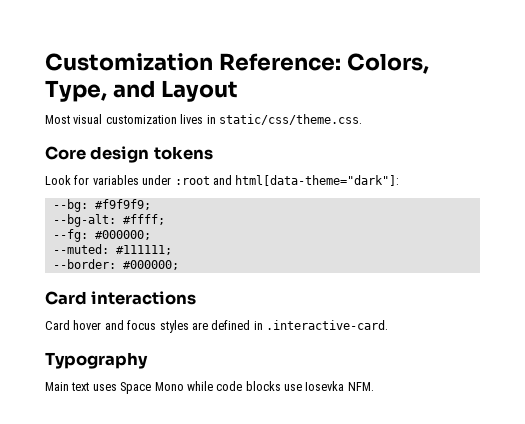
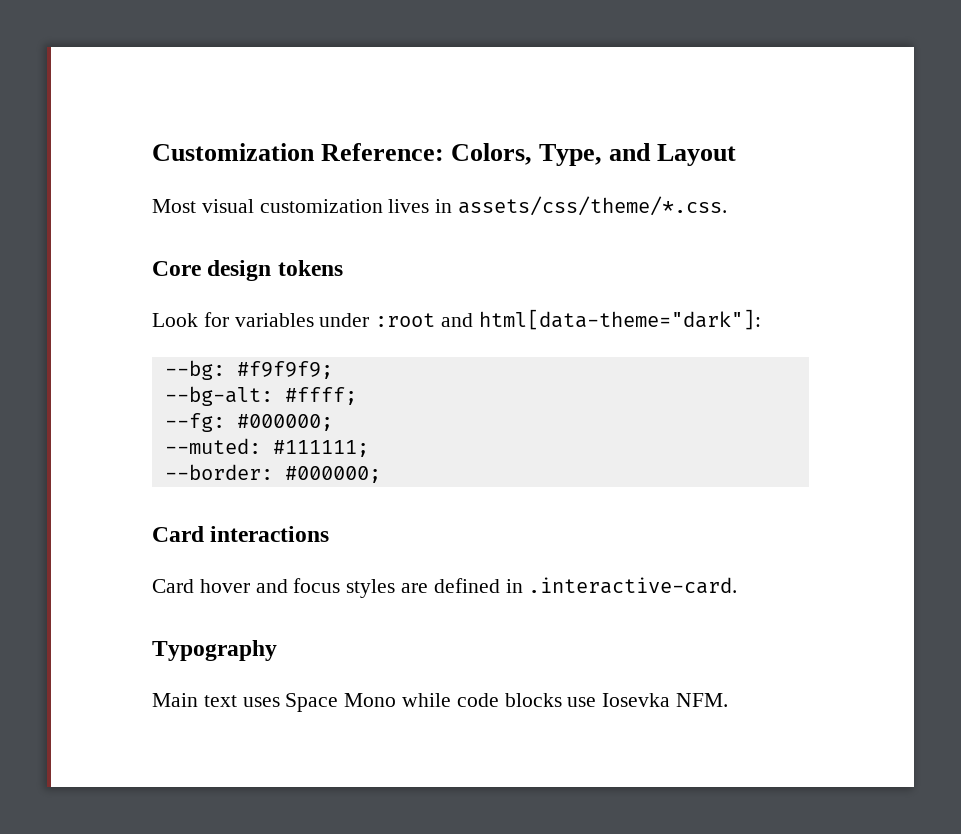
- Most visual customization lives in static/css/theme.css.
+ Most visual customization lives in assets/css/theme/*.css.

